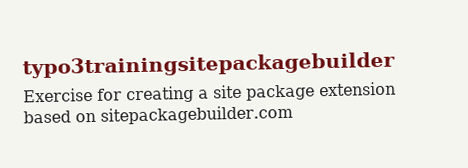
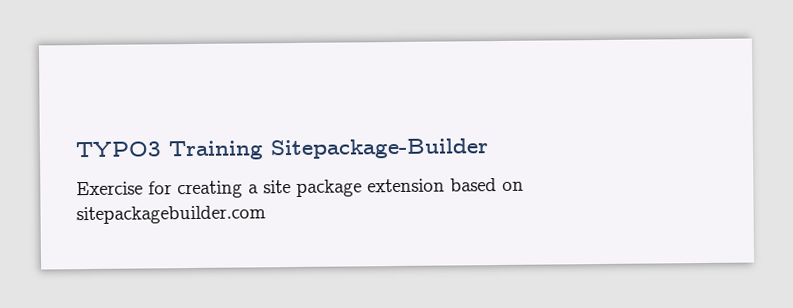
- typo3trainingsitepackagebuilder
+ TYPO3 Training Sitepackage-Builder

